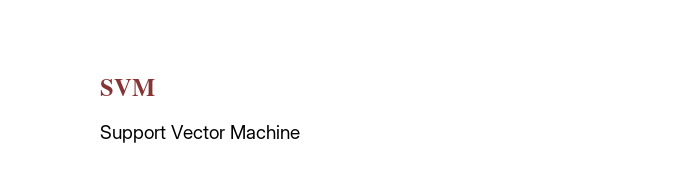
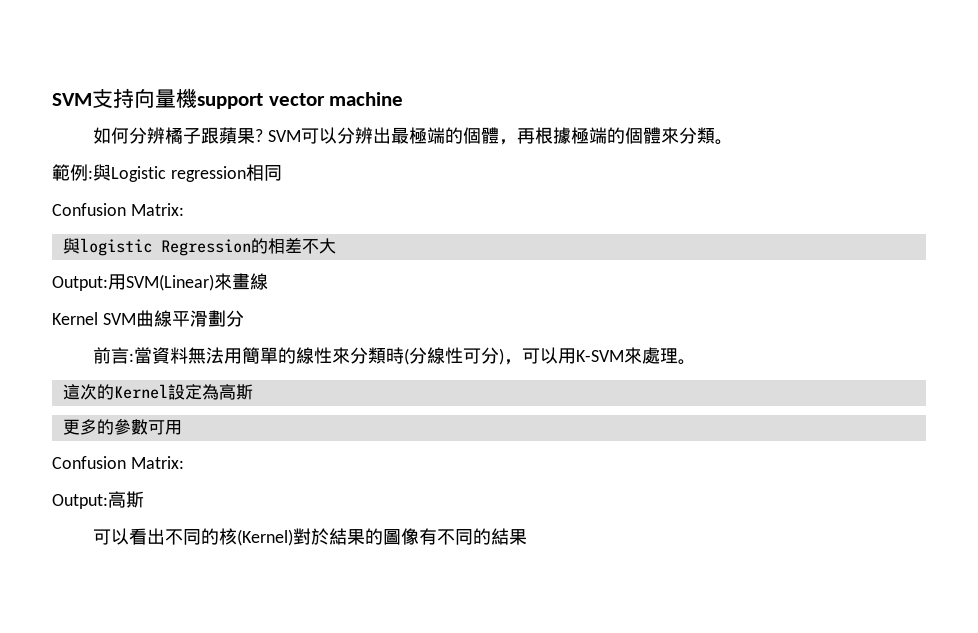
- SVM
- Support Vector Machine
+ SVM支持向量機support vector machine
+ 如何分辨橘子跟蘋果? SVM可以分辨出最極端的個體，再根據極端的個體來分類。
+ 範例:與Logistic regression相同
+ Confusion Matrix:
+ 與logistic Regression的相差不大
+ Output:用SVM(Linear)來畫線
+ Kernel SVM曲線平滑劃分
+ 前言:當資料無法用簡單的線性來分類時(分線性可分)，可以用K-SVM來處理。
+ 這次的Kernel設定為高斯
+ 更多的參數可用
+ Confusion Matrix:
+ Output:高斯
+ 可以看出不同的核(Kernel)對於結果的圖像有不同的結果

